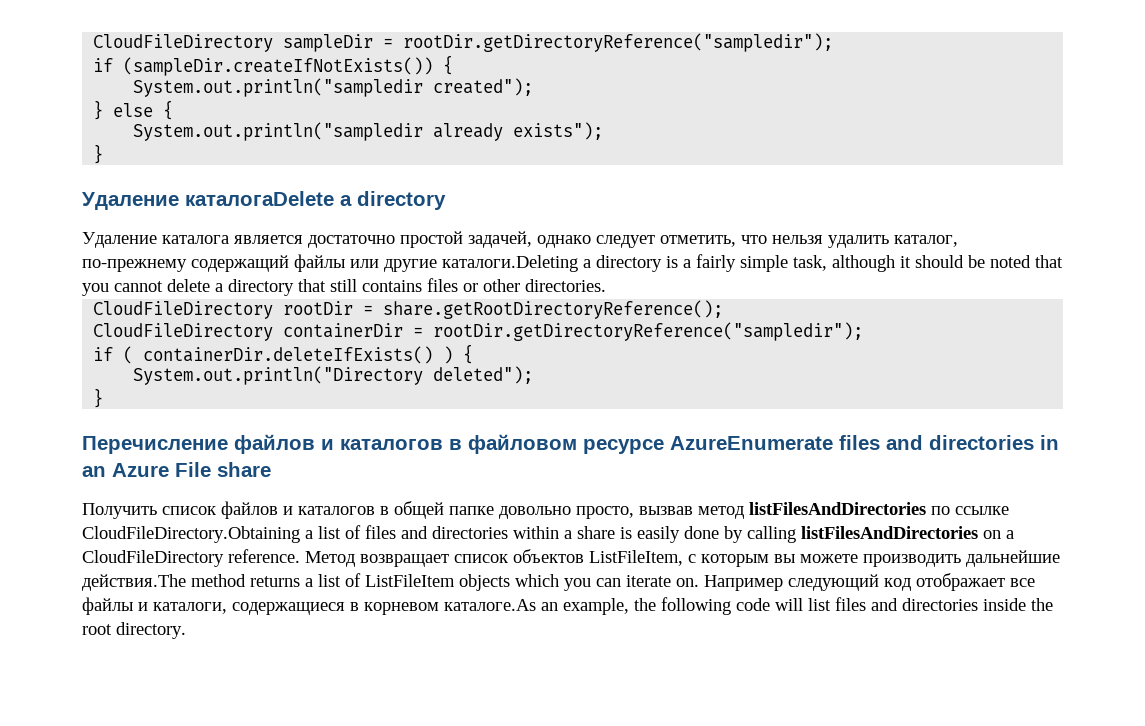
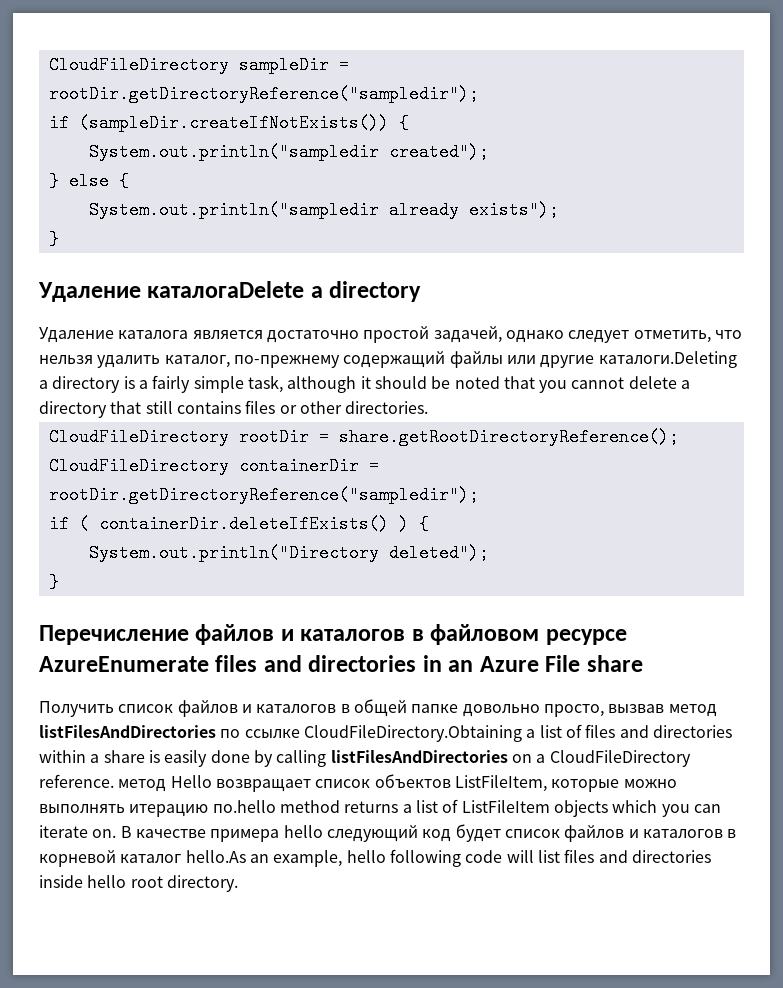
- Получить список файлов и каталогов в общей папке довольно просто, вызвав метод listFilesAndDirectories по ссылке CloudFileDirectory.Obtaining a list of files and directories within a share is easily done by calling listFilesAndDirectories on a CloudFileDirectory reference. Метод возвращает список объектов ListFileItem, с которым вы можете производить дальнейшие действия.The method returns a list of ListFileItem objects which you can iterate on.
+ Получить список файлов и каталогов в общей папке довольно просто, вызвав метод listFilesAndDirectories по ссылке CloudFileDirectory.Obtaining a list of files and directories within a share is easily done by calling listFilesAndDirectories on a CloudFileDirectory reference. метод Hello возвращает список объектов ListFileItem, которые можно выполнять итерацию по.hello method returns a list of ListFileItem objects which you can iterate on.
- Например следующий код отображает все файлы и каталоги, содержащиеся в корневом каталоге.As an example, the following code will list files and directories inside the root directory.
+ В качестве примера hello следующий код будет список файлов и каталогов в корневой каталог hello.As an example, hello following code will list files and directories inside hello root directory.

